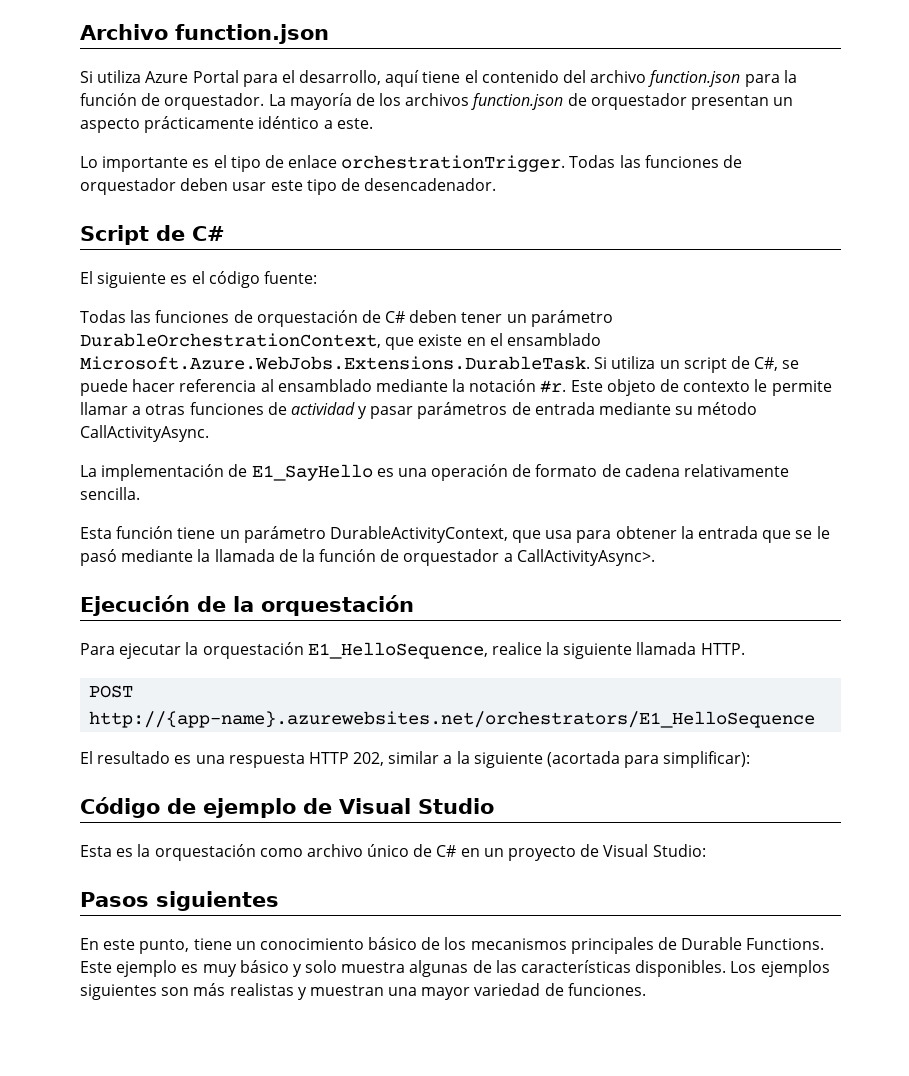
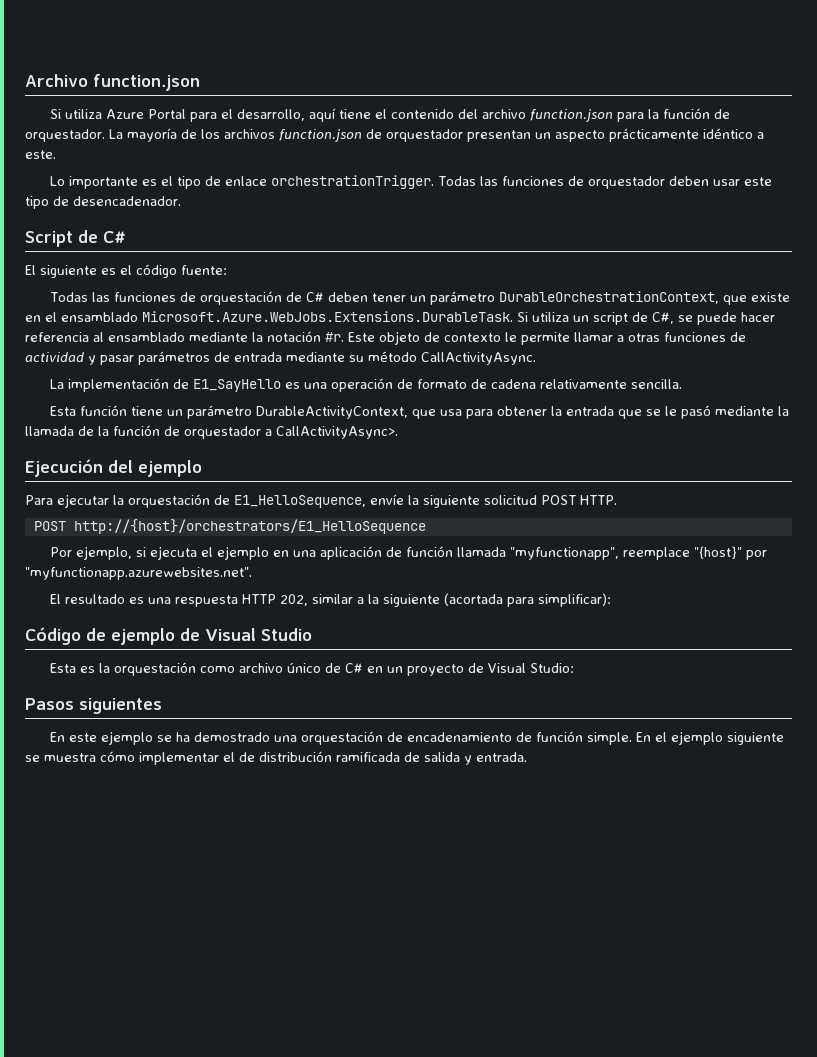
- Ejecución de la orquestación
+ Ejecución del ejemplo
- Para ejecutar la orquestación E1_HelloSequence, realice la siguiente llamada HTTP.
- POST http://{app-name}.azurewebsites.net/orchestrators/E1_HelloSequence
+ Para ejecutar la orquestación de E1_HelloSequence, envíe la siguiente solicitud POST HTTP.
+ POST http://{host}/orchestrators/E1_HelloSequence
+ Por ejemplo, si ejecuta el ejemplo en una aplicación de función llamada "myfunctionapp", reemplace "{host}" por "myfunctionapp.azurewebsites.net".
- En este punto, tiene un conocimiento básico de los mecanismos principales de Durable Functions. Este ejemplo es muy básico y solo muestra algunas de las características disponibles. Los ejemplos siguientes son más realistas y muestran una mayor variedad de funciones.
+ En este ejemplo se ha demostrado una orquestación de encadenamiento de función simple. En el ejemplo siguiente se muestra cómo implementar el de distribución ramificada de salida y entrada.

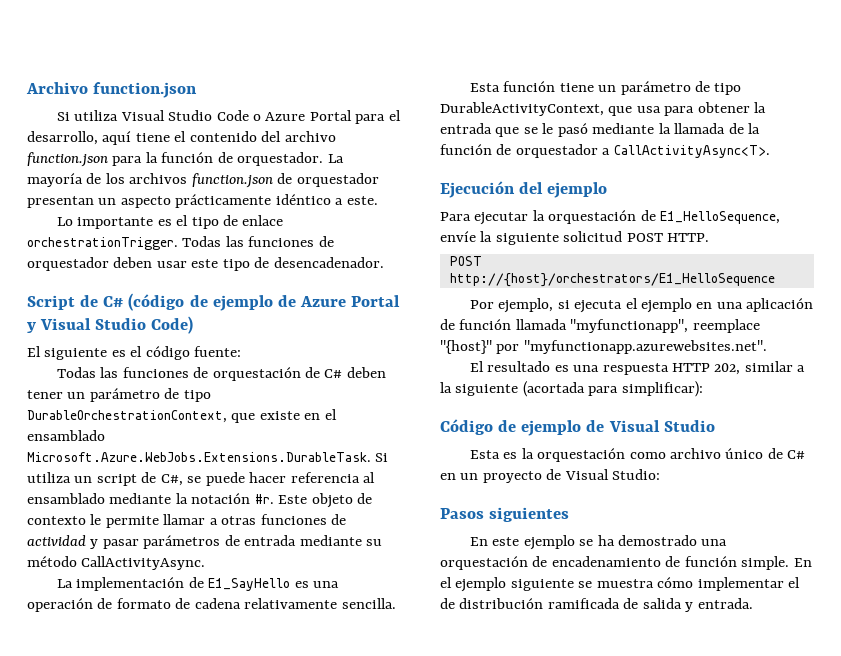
- Si utiliza Azure Portal para el desarrollo, aquí tiene el contenido del archivo function.json para la función de orquestador.
+ Si utiliza Visual Studio Code o Azure Portal para el desarrollo, aquí tiene el contenido del archivo function.json para la función de orquestador.
- Script de C#
+ Script de C# (código de ejemplo de Azure Portal y Visual Studio Code)
- Todas las funciones de orquestación de C# deben tener un parámetro DurableOrchestrationContext, que existe en el ensamblado Microsoft.Azure.WebJobs.Extensions.DurableTask. Si utiliza un script de C#, se puede hacer referencia al ensamblado mediante la notación #r.
+ Todas las funciones de orquestación de C# deben tener un parámetro de tipo DurableOrchestrationContext, que existe en el ensamblado Microsoft.Azure.WebJobs.Extensions.DurableTask. Si utiliza un script de C#, se puede hacer referencia al ensamblado mediante la notación #r.
- Esta función tiene un parámetro DurableActivityContext, que usa para obtener la entrada que se le pasó mediante la llamada de la función de orquestador a CallActivityAsync>.
+ Esta función tiene un parámetro de tipo DurableActivityContext, que usa para obtener la entrada que se le pasó mediante la llamada de la función de orquestador a CallActivityAsync<T>.

